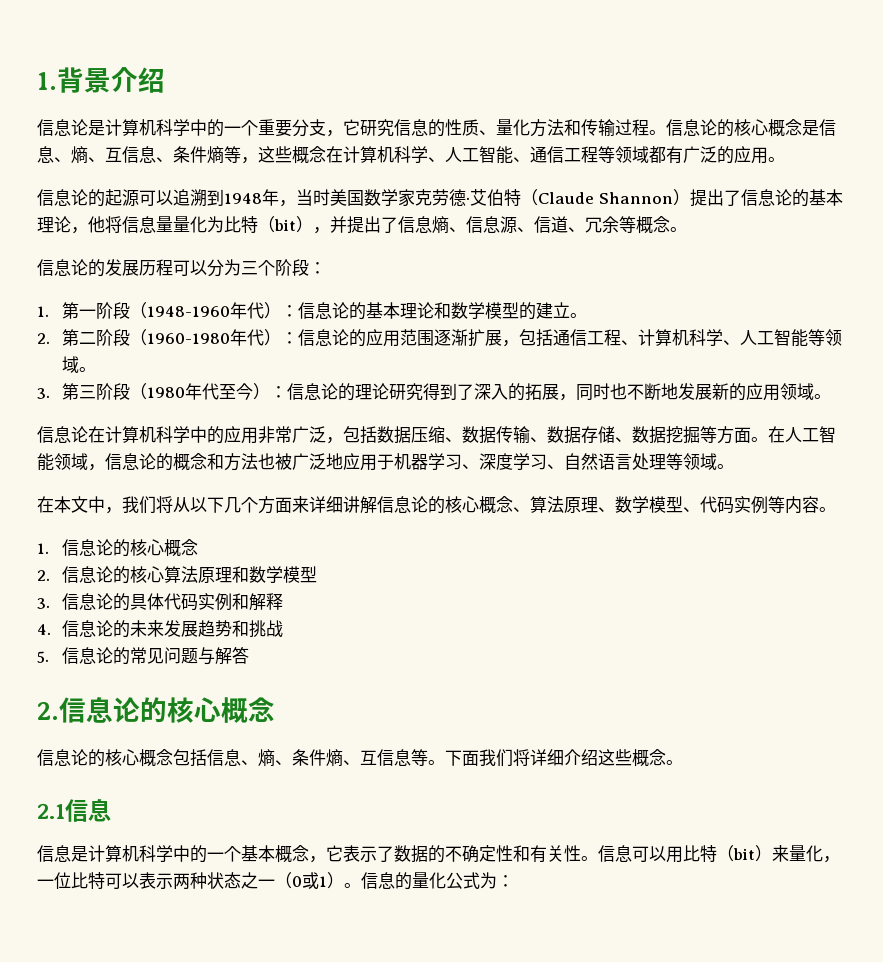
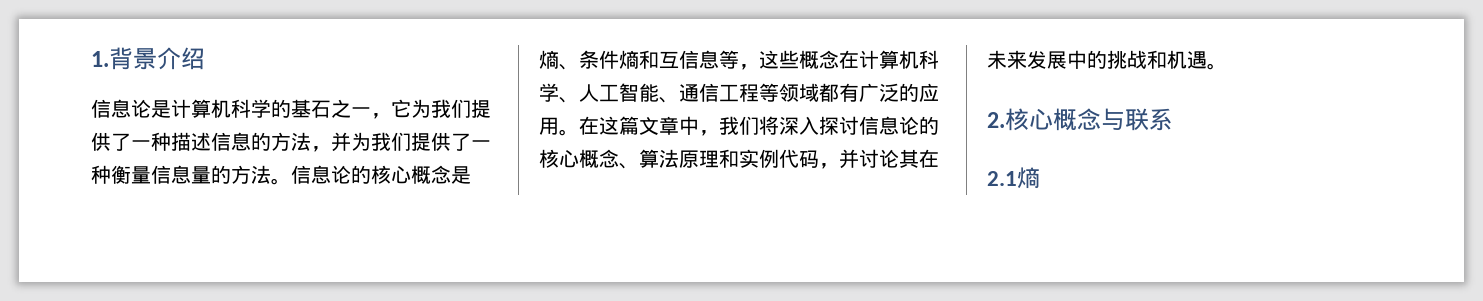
- 信息论是计算机科学中的一个重要分支，它研究信息的性质、量化方法和传输过程。
+ 信息论是计算机科学的基石之一，它为我们提供了一种描述信息的方法，并为我们提供了一种衡量信息量的方法。
- 信息论的核心概念是信息、熵、互信息、条件熵等，这些概念在计算机科学、人工智能、通信工程等领域都有广泛的应用。
- 信息论的起源可以追溯到1948年，当时美国数学家克劳德·艾伯特（Claude Shannon）提出了信息论的基本理论，他将信息量量化为比特（bit），并提出了信息熵、信息源、信道、冗余等概念。
- 信息论的发展历程可以分为三个阶段：
- 1.第一阶段（1948-1960年代）：信息论的基本理论和数学模型的建立。
- 2.第二阶段（1960-1980年代）：信息论的应用范围逐渐扩展，包括通信工程、计算机科学、人工智能等领域。
- 3.第三阶段（1980年代至今）：信息论的理论研究得到了深入的拓展，同时也不断地发展新的应用领域。
- 信息论在计算机科学中的应用非常广泛，包括数据压缩、数据传输、数据存储、数据挖掘等方面。在人工智能领域，信息论的概念和方法也被广泛地应用于机器学习、深度学习、自然语言处理等领域。
- 在本文中，我们将从以下几个方面来详细讲解信息论的核心概念、算法原理、数学模型、代码实例等内容。
- 1.信息论的核心概念
- 2.信息论的核心算法原理和数学模型
- 3.信息论的具体代码实例和解释
- 4.信息论的未来发展趋势和挑战
- 5.信息论的常见问题与解答
- 2.信息论的核心概念
- 信息论的核心概念包括信息、熵、条件熵、互信息等。下面我们将详细介绍这些概念。
- 2.1信息
- 信息是计算机科学中的一个基本概念，它表示了数据的不确定性和有关性。信息可以用比特（bit）来量化，一位比特可以表示两种状态之一（0或1）。信息的量化公式为：
+ 信息论的核心概念是熵、条件熵和互信息等，这些概念在计算机科学、人工智能、通信工程等领域都有广泛的应用。在这篇文章中，我们将深入探讨信息论的核心概念、算法原理和实例代码，并讨论其在未来发展中的挑战和机遇。
+ 2.核心概念与联系
+ 2.1熵

